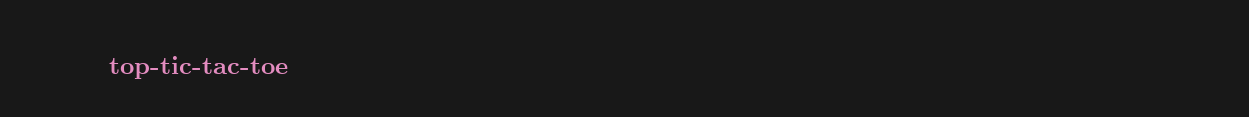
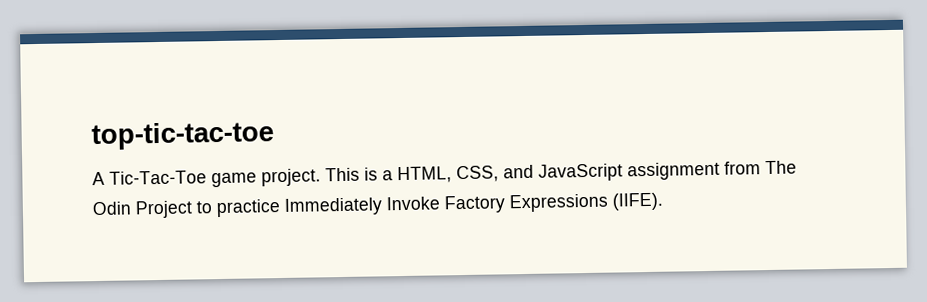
+ A Tic-Tac-Toe game project. This is a HTML, CSS, and JavaScript assignment from The Odin Project to practice Immediately Invoke Factory Expressions (IIFE).

